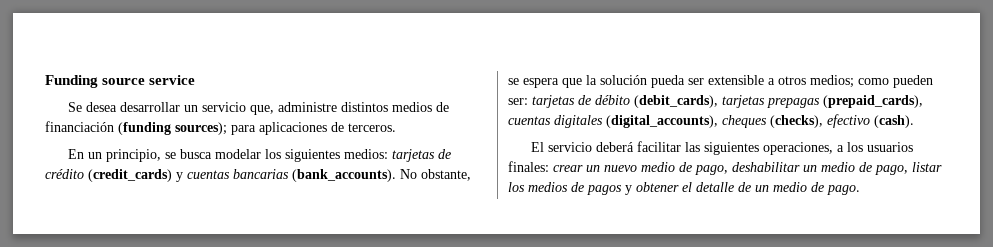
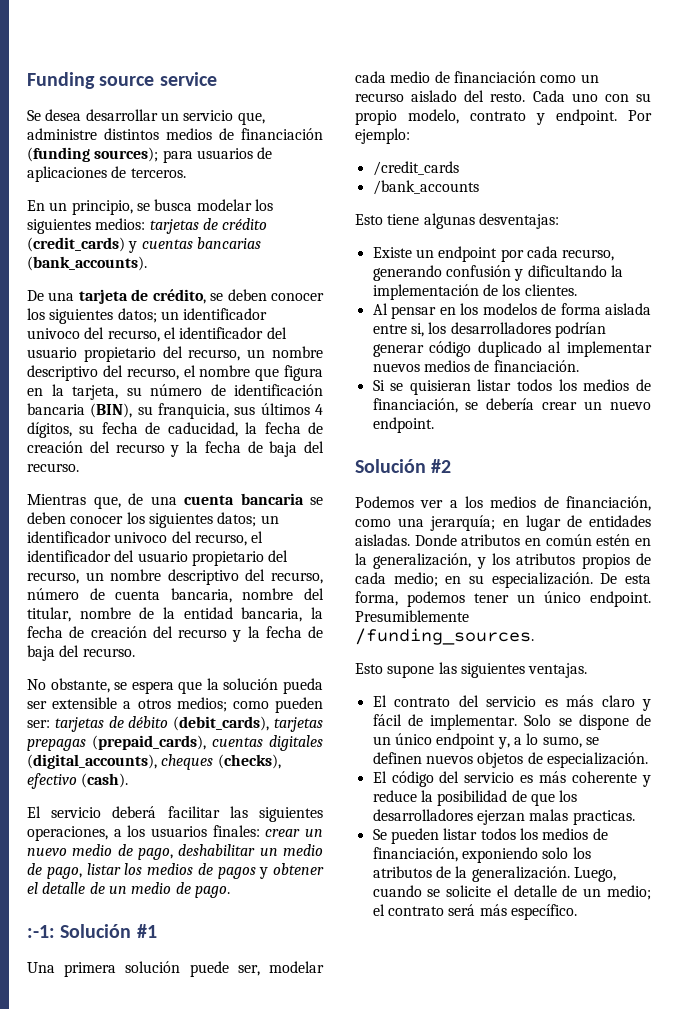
- Se desea desarrollar un servicio que, administre distintos medios de financiación (funding sources); para aplicaciones de terceros.
+ Se desea desarrollar un servicio que, administre distintos medios de financiación (funding sources); para usuarios de aplicaciones de terceros.
- En un principio, se busca modelar los siguientes medios: tarjetas de crédito (credit_cards) y cuentas bancarias (bank_accounts). No obstante, se espera que la solución pueda ser extensible a otros medios; como pueden ser: tarjetas de débito (debit_cards), tarjetas prepagas (prepaid_cards), cuentas digitales (digital_accounts), cheques (checks), efectivo (cash).
+ En un principio, se busca modelar los siguientes medios: tarjetas de crédito (credit_cards) y cuentas bancarias (bank_accounts).
+ De una tarjeta de crédito, se deben conocer los siguientes datos; un identificador univoco del recurso, el identificador del usuario propietario del recurso, un nombre descriptivo del recurso, el nombre que figura en la tarjeta, su número de identificación bancaria (BIN), su franquicia, sus últimos 4 dígitos, su fecha de caducidad, la fecha de creación del recurso y la fecha de baja del recurso.
+ Mientras que, de una cuenta bancaria se deben conocer los siguientes datos; un identificador univoco del recurso, el identificador del usuario propietario del recurso, un nombre descriptivo del recurso, número de cuenta bancaria, nombre del titular, nombre de la entidad bancaria, la fecha de creación del recurso y la fecha de baja del recurso.
+ No obstante, se espera que la solución pueda ser extensible a otros medios; como pueden ser: tarjetas de débito (debit_cards), tarjetas prepagas (prepaid_cards), cuentas digitales (digital_accounts), cheques (checks), efectivo (cash).
+ :-1: Solución #1
+ Una primera solución puede ser, modelar cada medio de financiación como un recurso aislado del resto. Cada uno con su propio modelo, contrato y endpoint. Por ejemplo:
+ /credit_cards
+ /bank_accounts
+ Esto tiene algunas desventajas:
+ Existe un endpoint por cada recurso, generando confusión y dificultando la implementación de los clientes.
+ Al pensar en los modelos de forma aislada entre si, los desarrolladores podrían generar código duplicado al implementar nuevos medios de financiación.
+ Si se quisieran listar todos los medios de financiación, se debería crear un nuevo endpoint.
+ Solución #2
+ Podemos ver a los medios de financiación, como una jerarquía; en lugar de entidades aisladas. Donde atributos en común estén en la generalización, y los atributos propios de cada medio; en su especialización. De esta forma, podemos tener un único endpoint. Presumiblemente /funding_sources.
+ Esto supone las siguientes ventajas.
+ El contrato del servicio es más claro y fácil de implementar. Solo se dispone de un único endpoint y, a lo sumo, se definen nuevos objetos de especialización.
+ El código del servicio es más coherente y reduce la posibilidad de que los desarrolladores ejerzan malas practicas.
+ Se pueden listar todos los medios de financiación, exponiendo solo los atributos de la generalización. Luego, cuando se solicite el detalle de un medio; el contrato será más específico.

